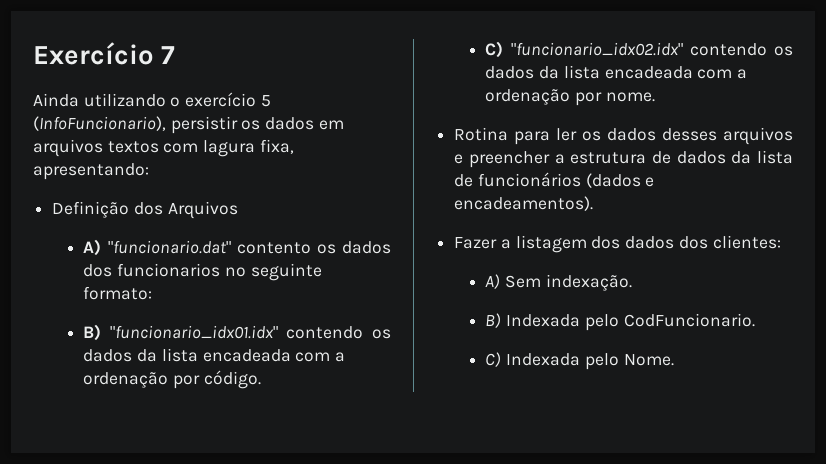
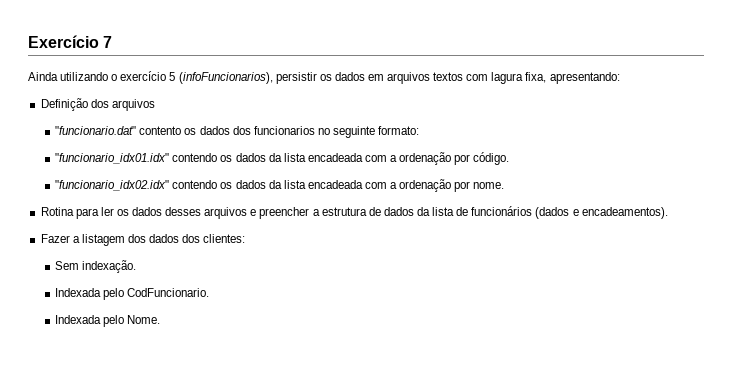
- Ainda utilizando o exercício 5 (InfoFuncionario), persistir os dados em arquivos textos com lagura fixa, apresentando:
+ Ainda utilizando o exercício 5 (infoFuncionarios), persistir os dados em arquivos textos com lagura fixa, apresentando:
- Definição dos Arquivos
- A) "funcionario.dat" contento os dados dos funcionarios no seguinte formato:
+ Definição dos arquivos
+ "funcionario.dat" contento os dados dos funcionarios no seguinte formato:
- B) "funcionario_idx01.idx" contendo os dados da lista encadeada com a ordenação por código.
+ "funcionario_idx01.idx" contendo os dados da lista encadeada com a ordenação por código.
- C) "funcionario_idx02.idx" contendo os dados da lista encadeada com a ordenação por nome.
+ "funcionario_idx02.idx" contendo os dados da lista encadeada com a ordenação por nome.
- A) Sem indexação.
+ Sem indexação.
- B) Indexada pelo CodFuncionario.
+ Indexada pelo CodFuncionario.
- C) Indexada pelo Nome.
+ Indexada pelo Nome.

